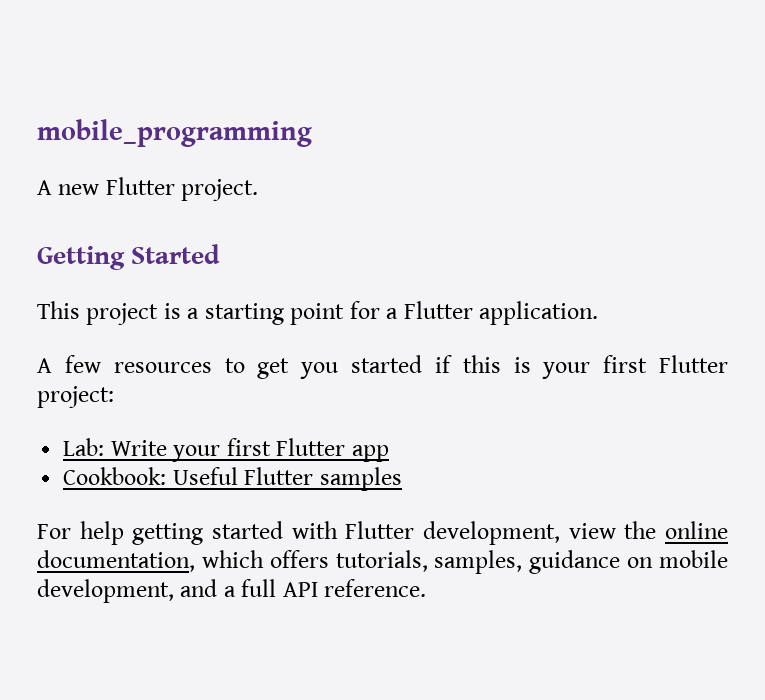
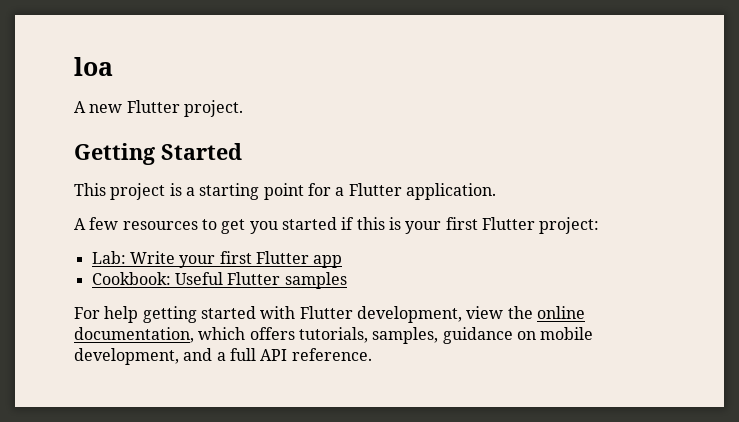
- mobile_programming
+ loa

